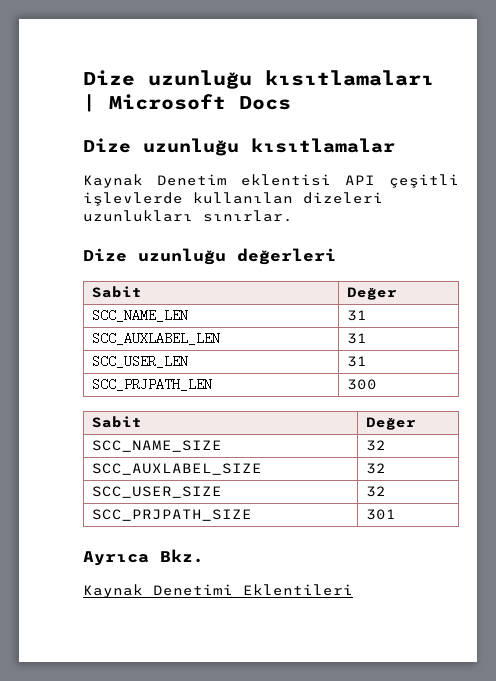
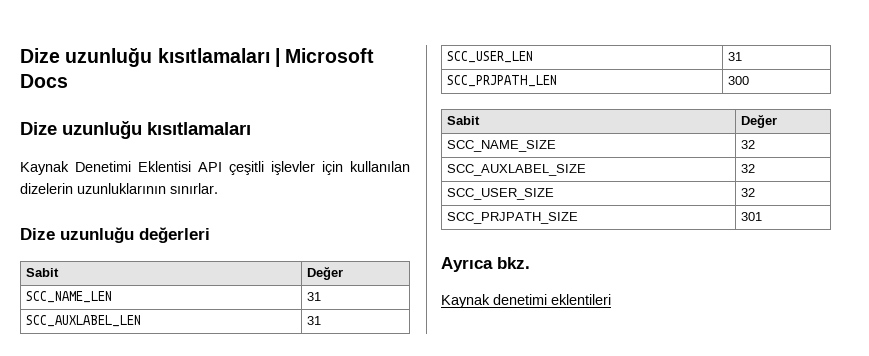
  Dize uzunluğu kısıtlamaları | Microsoft Docs
- Dize uzunluğu kısıtlamalar
- Kaynak Denetim eklentisi API çeşitli işlevlerde kullanılan dizeleri uzunlukları sınırlar.
+ Dize uzunluğu kısıtlamaları
+ Kaynak Denetimi Eklentisi API çeşitli işlevler için kullanılan dizelerin uzunluklarının sınırlar.
- Ayrıca Bkz.
- Kaynak Denetimi Eklentileri
+ Ayrıca bkz.
+ Kaynak denetimi eklentileri

